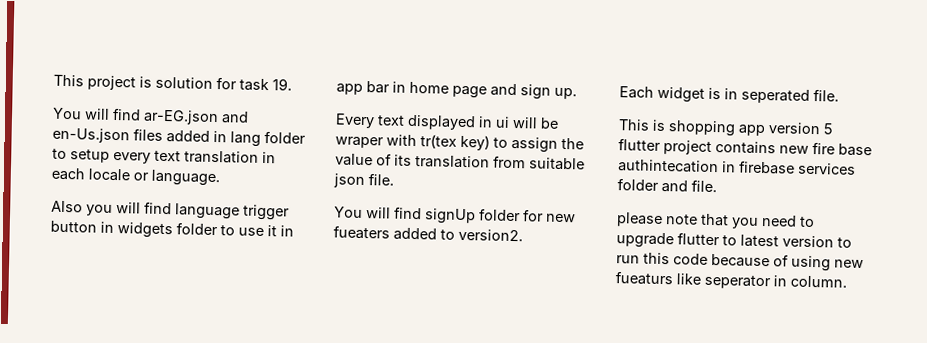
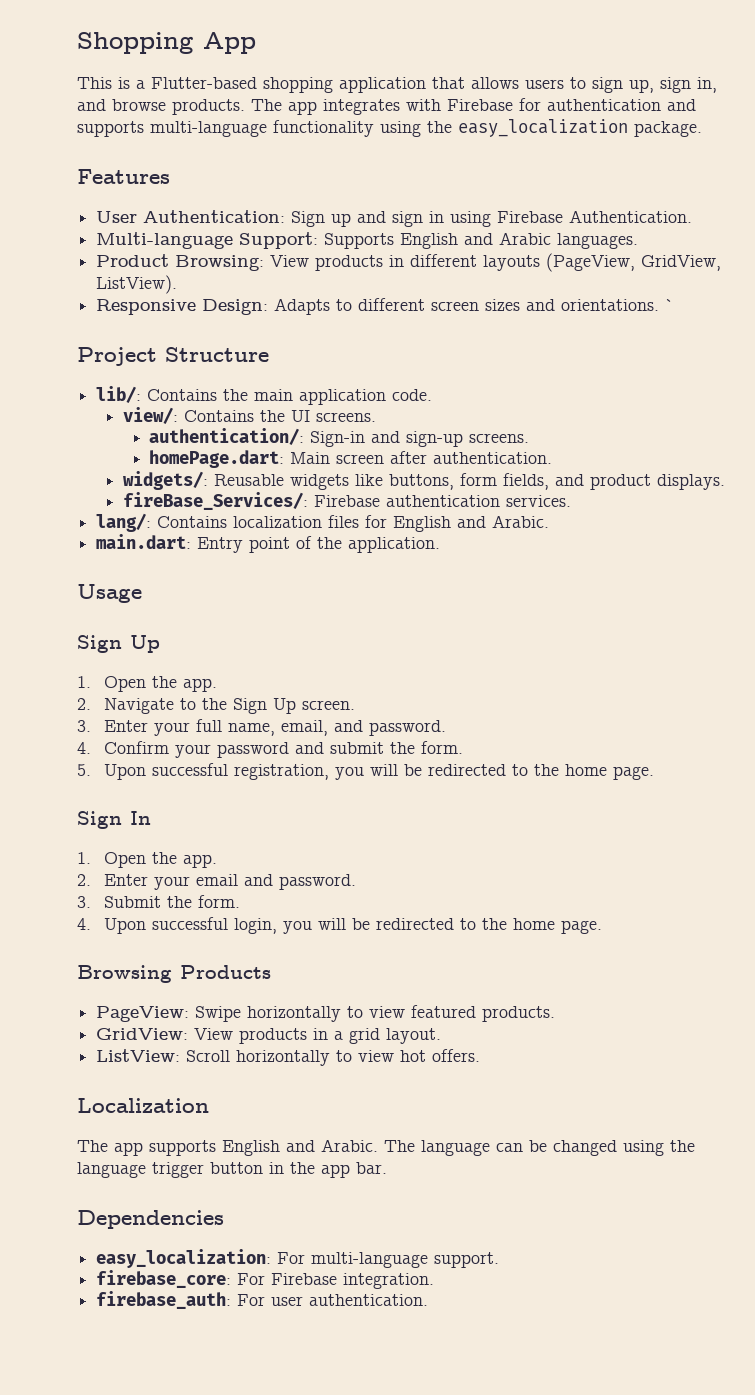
- This project is solution for task 19.
- You will find ar-EG.json and en-Us.json files added in lang folder to setup every text translation in each locale or language.
- Also you will find language trigger button in widgets folder to use it in app bar in home page and sign up.
- Every text displayed in ui will be wraper with tr(tex key) to assign the value of its translation from suitable json file.
- You will find signUp folder for new fueaters added to version2.
- Each widget is in seperated file.
- This is shopping app version 5 flutter project contains new fire base authintecation in firebase services folder and file.
- please note that you need to upgrade flutter to latest version to run this code because of using new fueaturs like seperator in column.
+ Shopping App
+ This is a Flutter-based shopping application that allows users to sign up, sign in, and browse products. The app integrates with Firebase for authentication and supports multi-language functionality using the easy_localization package.
+ Features
+ User Authentication: Sign up and sign in using Firebase Authentication.
+ Multi-language Support: Supports English and Arabic languages.
+ Product Browsing: View products in different layouts (PageView, GridView, ListView).
+ Responsive Design: Adapts to different screen sizes and orientations. `
+ Project Structure
+ lib/: Contains the main application code.
+ view/: Contains the UI screens.
+ authentication/: Sign-in and sign-up screens.
+ homePage.dart: Main screen after authentication.
+ widgets/: Reusable widgets like buttons, form fields, and product displays.
+ fireBase_Services/: Firebase authentication services.
+ lang/: Contains localization files for English and Arabic.
+ main.dart: Entry point of the application.
+ Usage
+ Sign Up
+ 1. Open the app.
+ 2. Navigate to the Sign Up screen.
+ 3. Enter your full name, email, and password.
+ 4. Confirm your password and submit the form.
+ 5. Upon successful registration, you will be redirected to the home page.
+ Sign In
+ 1. Open the app.
+ 2. Enter your email and password.
+ 3. Submit the form.
+ 4. Upon successful login, you will be redirected to the home page.
+ Browsing Products
+ PageView: Swipe horizontally to view featured products.
+ GridView: View products in a grid layout.
+ ListView: Scroll horizontally to view hot offers.
+ Localization
+ The app supports English and Arabic. The language can be changed using the language trigger button in the app bar.
+ Dependencies
+ easy_localization: For multi-language support.
+ firebase_core: For Firebase integration.
+ firebase_auth: For user authentication.

